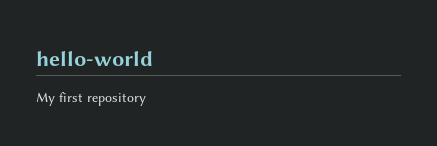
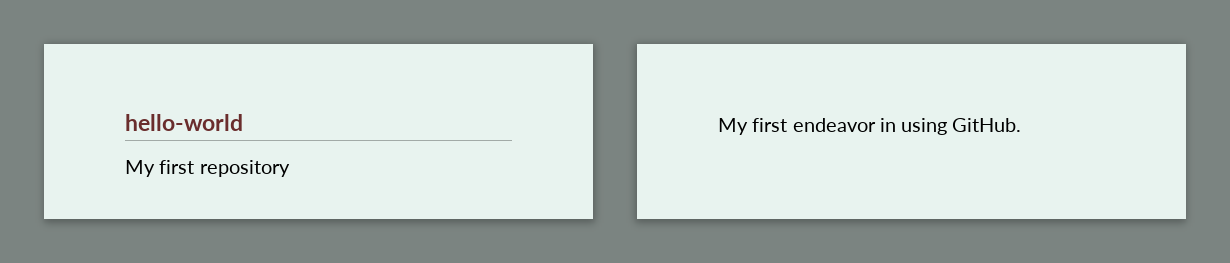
+ My first endeavor in using GitHub.

